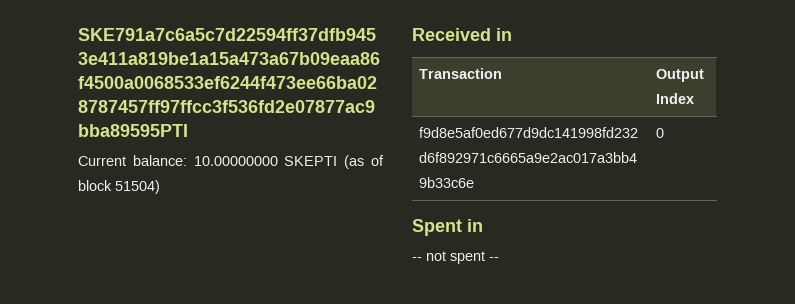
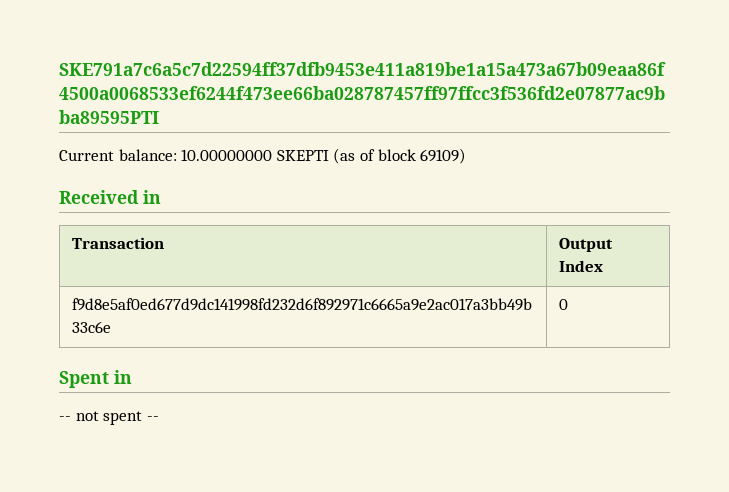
- Current balance: 10.00000000 SKEPTI (as of block 51504)
+ Current balance: 10.00000000 SKEPTI (as of block 69109)

